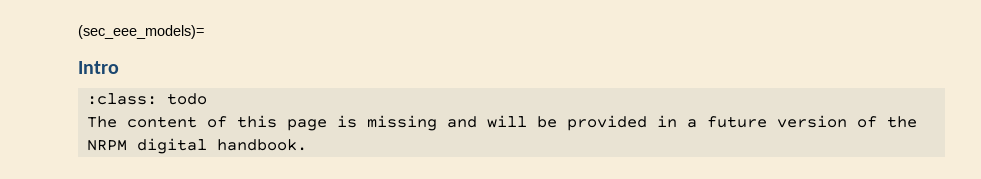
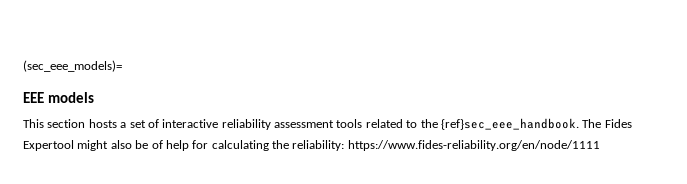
- Intro
- :class: todo
- The content of this page is missing and will be provided in a future version of the NRPM digital handbook.
+ EEE models
+ This section hosts a set of interactive reliability assessment tools related to the {ref}sec_eee_handbook. The Fides Expertool might also be of help for calculating the reliability: https://www.fides-reliability.org/en/node/1111

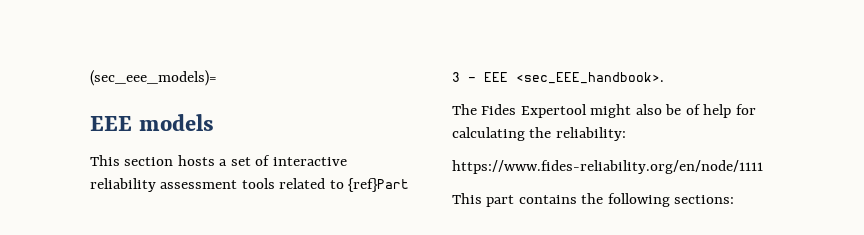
- This section hosts a set of interactive reliability assessment tools related to the {ref}sec_eee_handbook. The Fides Expertool might also be of help for calculating the reliability: https://www.fides-reliability.org/en/node/1111
+ This section hosts a set of interactive reliability assessment tools related to {ref}Part 3 - EEE <sec_EEE_handbook>.
+ The Fides Expertool might also be of help for calculating the reliability:
+ https://www.fides-reliability.org/en/node/1111
+ This part contains the following sections:

